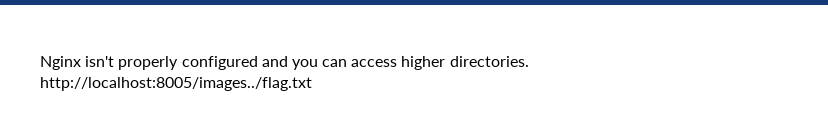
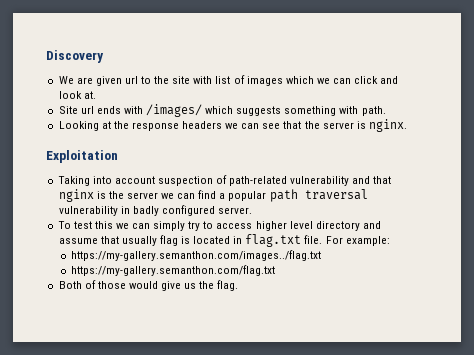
- Nginx isn't properly configured and you can access higher directories. http://localhost:8005/images../flag.txt
+ Discovery
+ We are given url to the site with list of images which we can click and look at.
+ Site url ends with /images/ which suggests something with path.
+ Looking at the response headers we can see that the server is nginx.
+ Exploitation
+ Taking into account suspection of path-related vulnerability and that nginx is the server we can find a popular path traversal vulnerability in badly configured server.
+ To test this we can simply try to access higher level directory and assume that usually flag is located in flag.txt file. For example:
+ https://my-gallery.semanthon.com/images../flag.txt
+ https://my-gallery.semanthon.com/flag.txt
+ Both of those would give us the flag.

